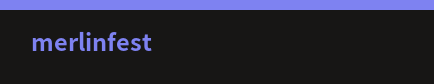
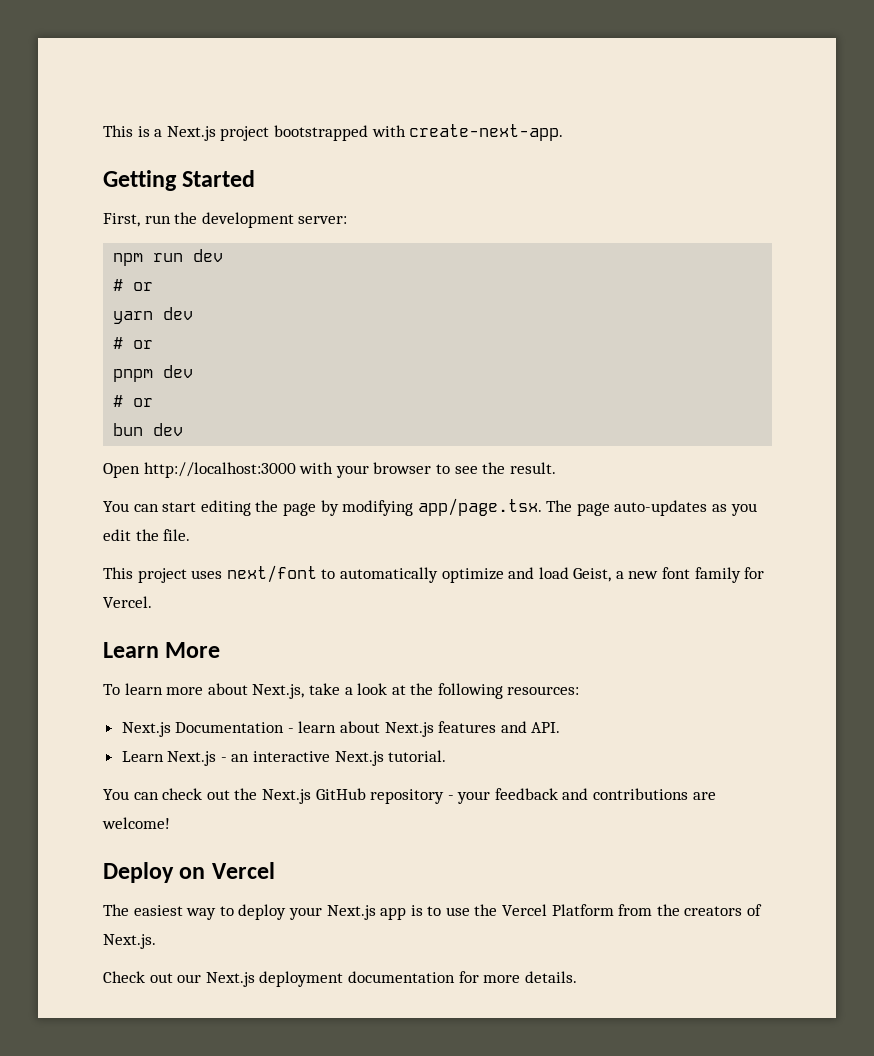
- merlinfest
+ This is a Next.js project bootstrapped with create-next-app.
+ Getting Started
+ First, run the development server:
+ npm run dev
+ # or
+ yarn dev
+ # or
+ pnpm dev
+ # or
+ bun dev
+ Open http://localhost:3000 with your browser to see the result.
+ You can start editing the page by modifying app/page.tsx. The page auto-updates as you edit the file.
+ This project uses next/font to automatically optimize and load Geist, a new font family for Vercel.
+ Learn More
+ To learn more about Next.js, take a look at the following resources:
+ Next.js Documentation - learn about Next.js features and API.
+ Learn Next.js - an interactive Next.js tutorial.
+ You can check out the Next.js GitHub repository - your feedback and contributions are welcome!
+ Deploy on Vercel
+ The easiest way to deploy your Next.js app is to use the Vercel Platform from the creators of Next.js.
+ Check out our Next.js deployment documentation for more details.

